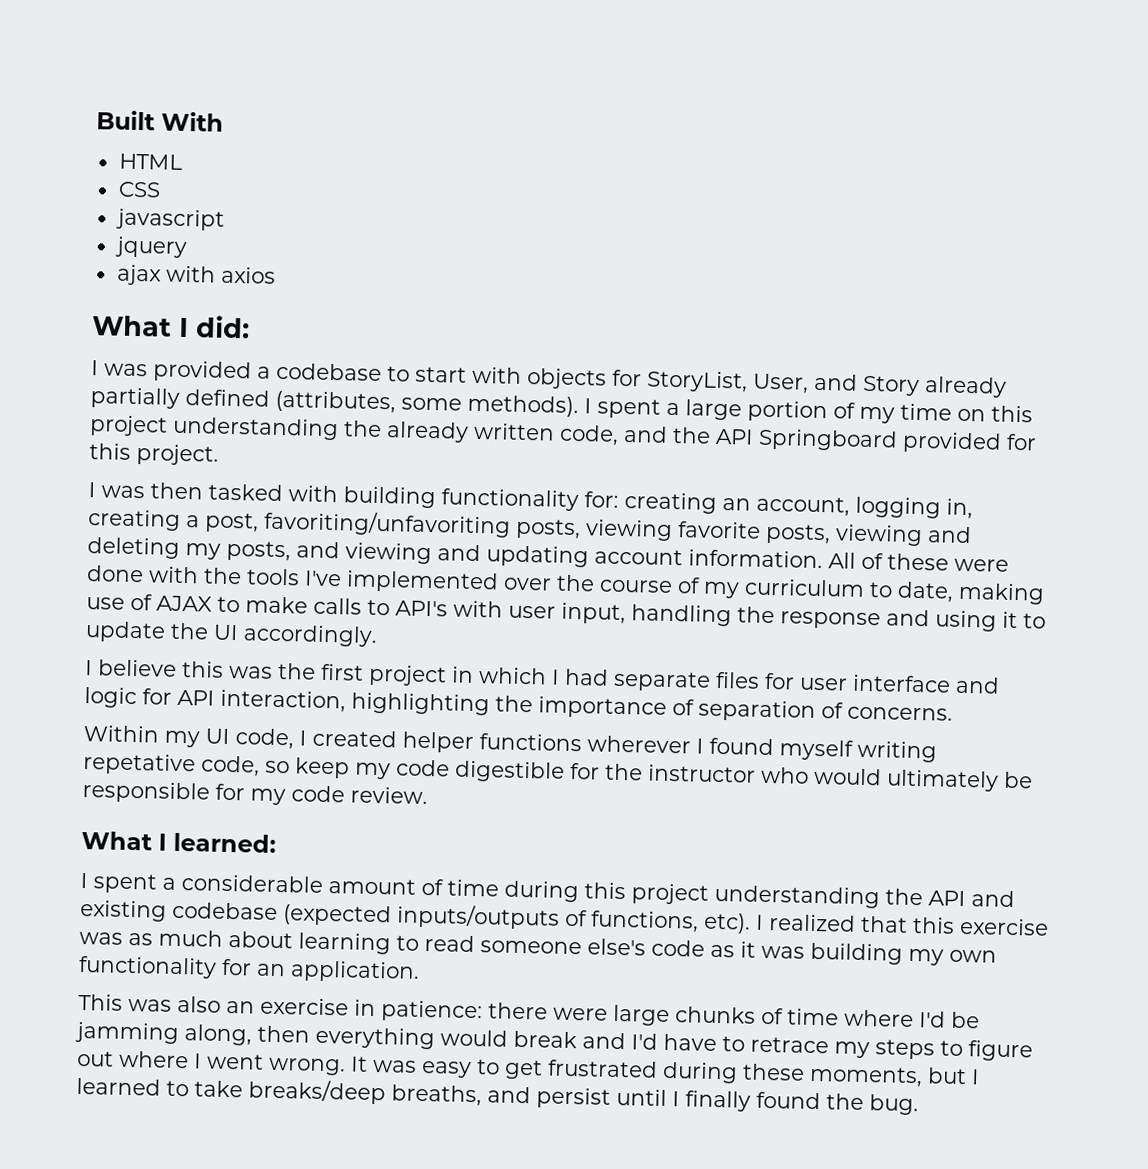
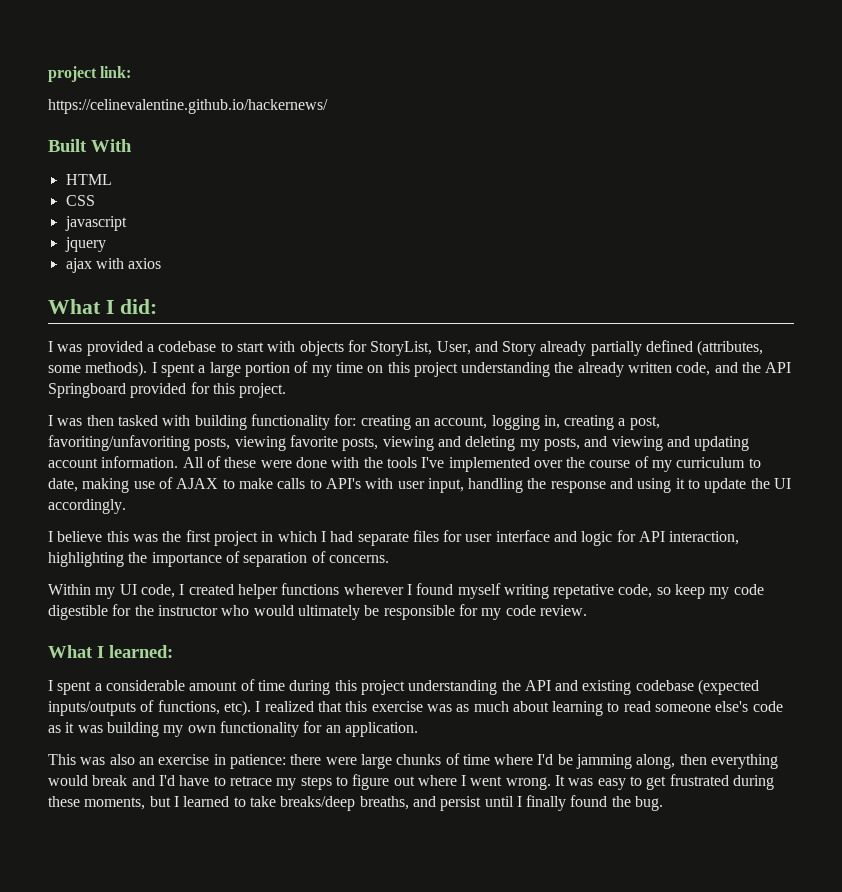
+ project link:
+ https://celinevalentine.github.io/hackernews/

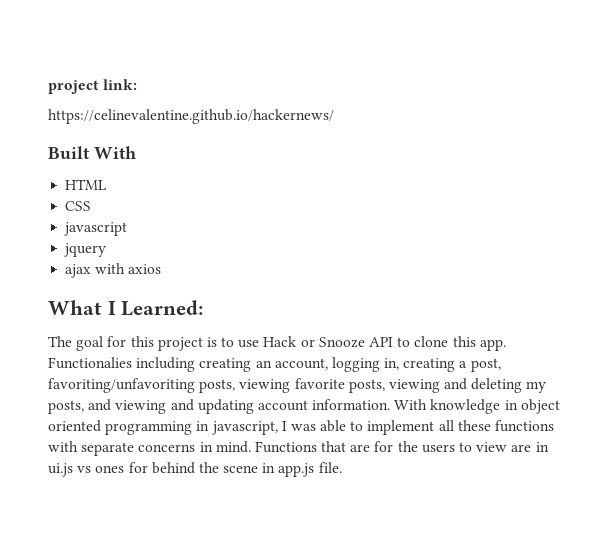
- What I did:
- I was provided a codebase to start with objects for StoryList, User, and Story already partially defined (attributes, some methods). I spent a large portion of my time on this project understanding the already written code, and the API Springboard provided for this project.
- I was then tasked with building functionality for: creating an account, logging in, creating a post, favoriting/unfavoriting posts, viewing favorite posts, viewing and deleting my posts, and viewing and updating account information.
+ What I Learned:
+ The goal for this project is to use Hack or Snooze API to clone this app. Functionalies including creating an account, logging in, creating a post, favoriting/unfavoriting posts, viewing favorite posts, viewing and deleting my posts, and viewing and updating account information.
- All of these were done with the tools I've implemented over the course of my curriculum to date, making use of AJAX to make calls to API's with user input, handling the response and using it to update the UI accordingly.
- I believe this was the first project in which I had separate files for user interface and logic for API interaction, highlighting the importance of separation of concerns.
- Within my UI code, I created helper functions wherever I found myself writing repetative code, so keep my code digestible for the instructor who would ultimately be responsible for my code review.
- What I learned:
- I spent a considerable amount of time during this project understanding the API and existing codebase (expected inputs/outputs of functions, etc). I realized that this exercise was as much about learning to read someone else's code as it was building my own functionality for an application.
- This was also an exercise in patience: there were large chunks of time where I'd be jamming along, then everything would break and I'd have to retrace my steps to figure out where I went wrong. It was easy to get frustrated during these moments, but I learned to take breaks/deep breaths, and persist until I finally found the bug.
+ With knowledge in object oriented programming in javascript, I was able to implement all these functions with separate concerns in mind. Functions that are for the users to view are in ui.js vs ones for behind the scene in app.js file.

